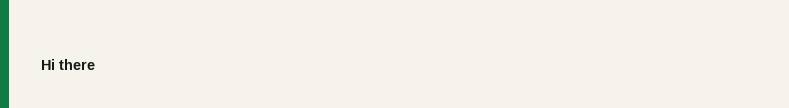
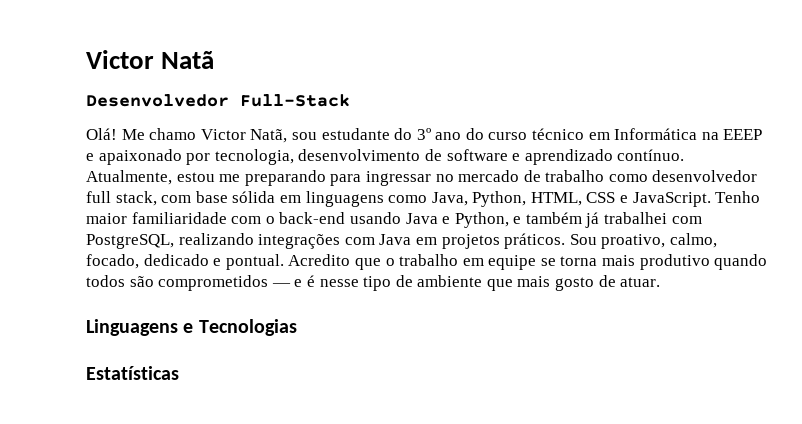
- Hi there
+ Victor Natã
+ Desenvolvedor Full-Stack
+ Olá! Me chamo Victor Natã, sou estudante do 3º ano do curso técnico em Informática na EEEP e apaixonado por tecnologia, desenvolvimento de software e aprendizado contínuo. Atualmente, estou me preparando para ingressar no mercado de trabalho como desenvolvedor full stack, com base sólida em linguagens como Java, Python, HTML, CSS e JavaScript. Tenho maior familiaridade com o back-end usando Java e Python, e também já trabalhei com PostgreSQL, realizando integrações com Java em projetos práticos. Sou proativo, calmo, focado, dedicado e pontual. Acredito que o trabalho em equipe se torna mais produtivo quando todos são comprometidos — e é nesse tipo de ambiente que mais gosto de atuar.
+ Linguagens e Tecnologias
+ Estatísticas

